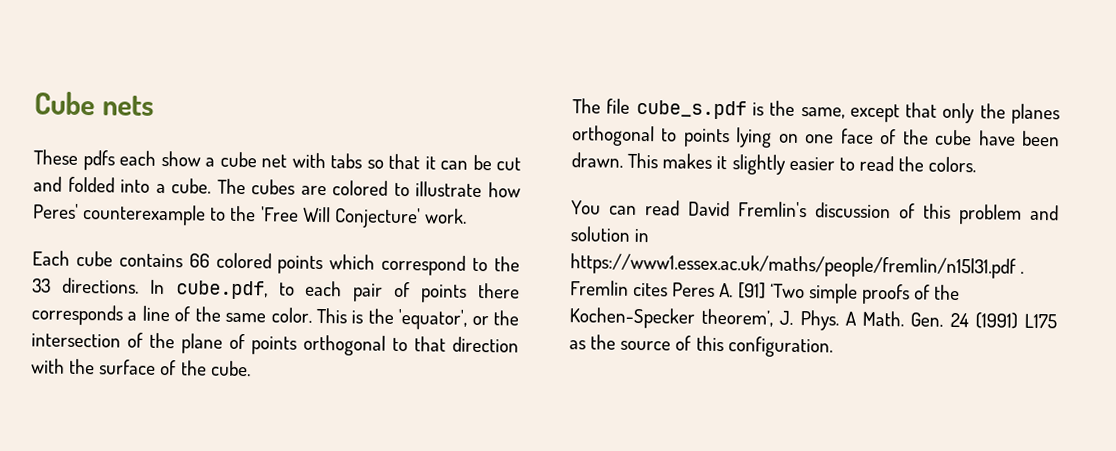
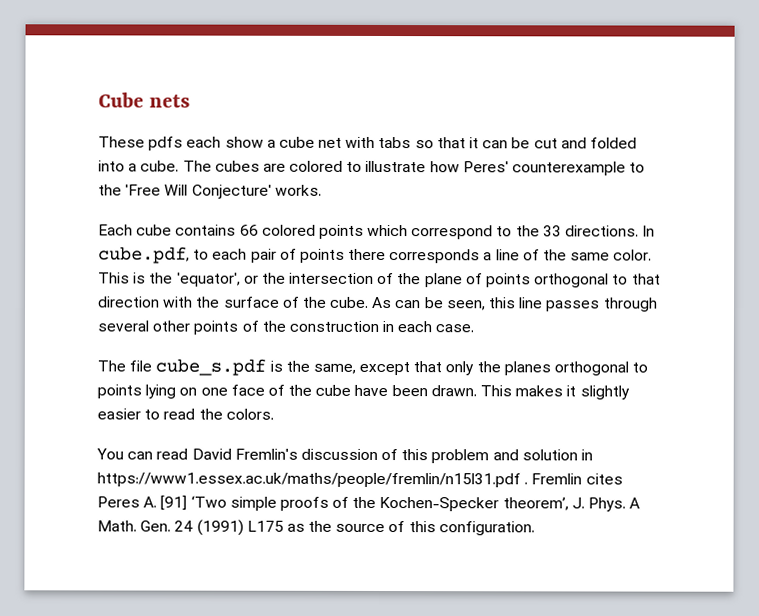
- The cubes are colored to illustrate how Peres' counterexample to the 'Free Will Conjecture' work.
+ The cubes are colored to illustrate how Peres' counterexample to the 'Free Will Conjecture' works.
+ As can be seen, this line passes through several other points of the construction in each case.

